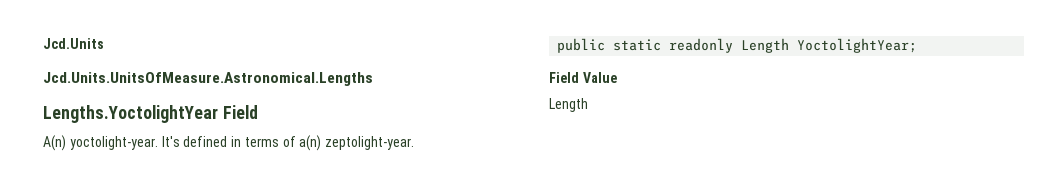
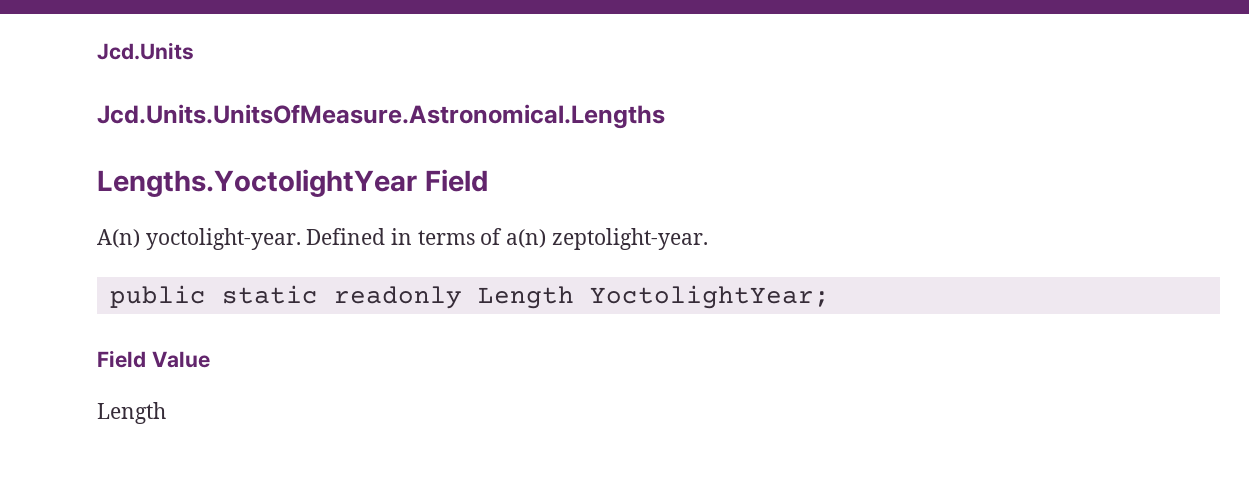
- It's defined in terms of a(n) zeptolight-year.
+ Defined in terms of a(n) zeptolight-year.

